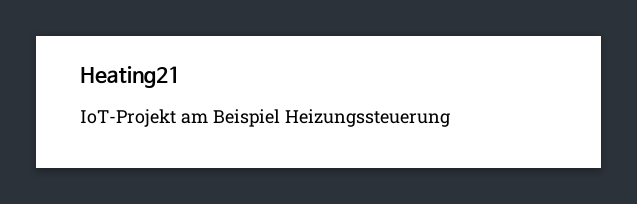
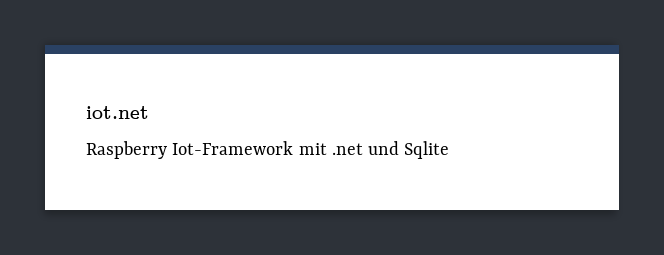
- Heating21
- IoT-Projekt am Beispiel Heizungssteuerung
+ iot.net
+ Raspberry Iot-Framework mit .net und Sqlite

